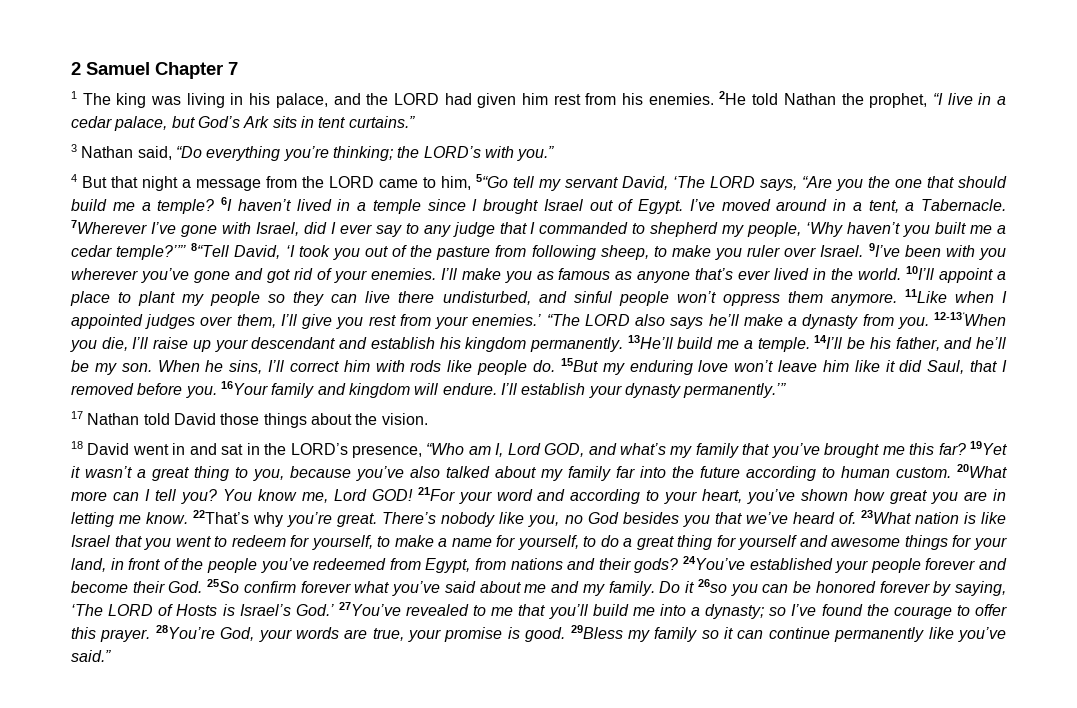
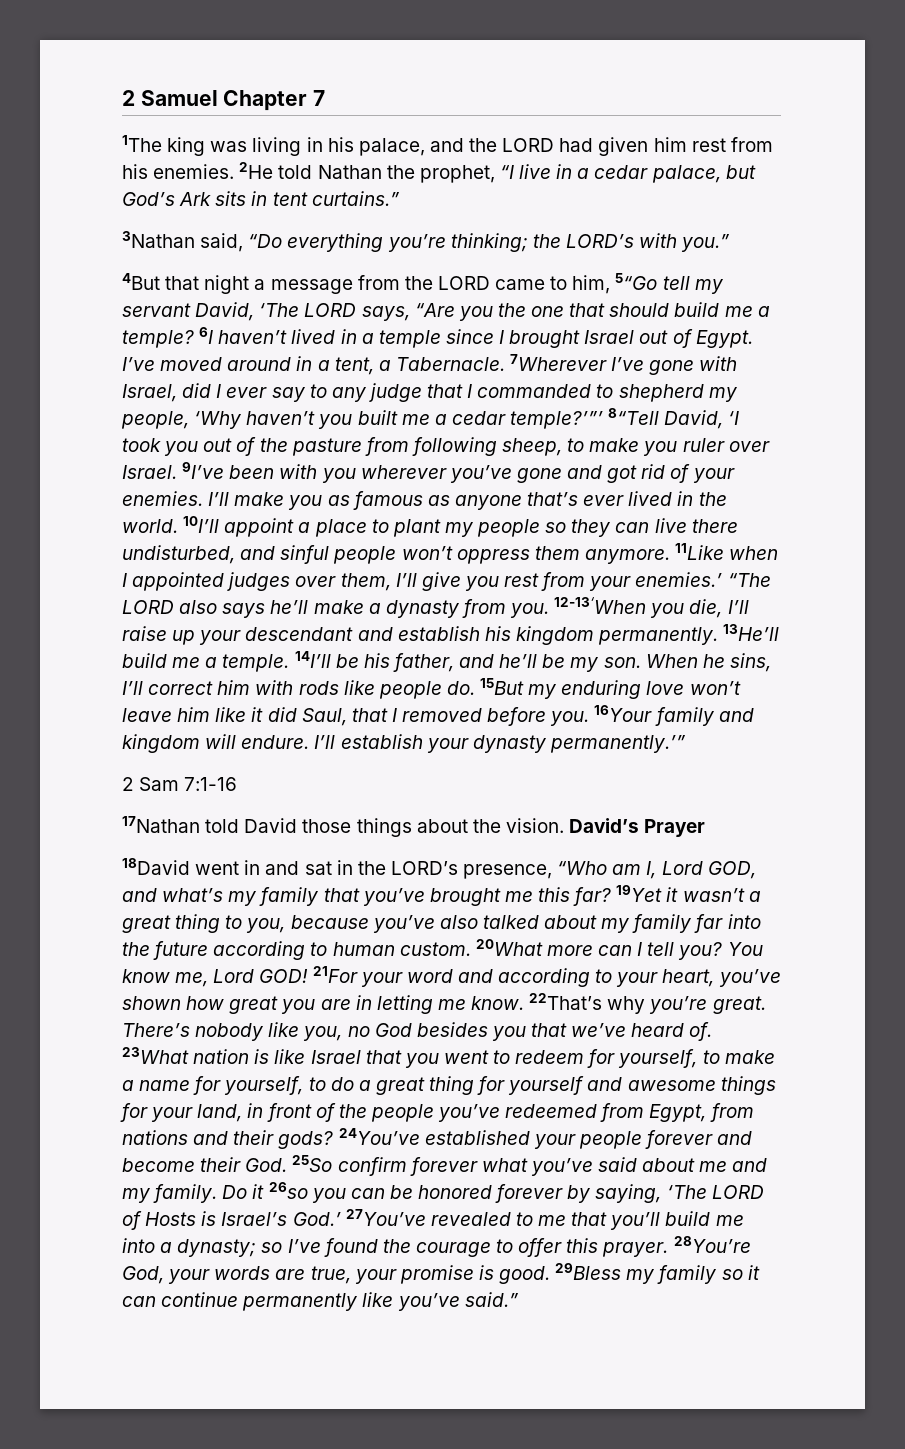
- 1 The king was living in his palace, and the LORD had given him rest from his enemies.
+ 1The king was living in his palace, and the LORD had given him rest from his enemies.
- 3 Nathan said, “Do everything you’re thinking; the LORD’s with you.”
+ 3Nathan said, “Do everything you’re thinking; the LORD’s with you.”
- 4 But that night a message from the LORD came to him, 5“Go tell my servant David, ‘The LORD says, “Are you the one that should build me a temple?
+ 4But that night a message from the LORD came to him, 5“Go tell my servant David, ‘The LORD says, “Are you the one that should build me a temple?
- 17 Nathan told David those things about the vision.
- 18 David went in and sat in the LORD’s presence, “Who am I, Lord GOD, and what’s my family that you’ve brought me this far?
+ 2 Sam 7:1-16
+ 17Nathan told David those things about the vision. David’s Prayer
+ 18David went in and sat in the LORD’s presence, “Who am I, Lord GOD, and what’s my family that you’ve brought me this far?

